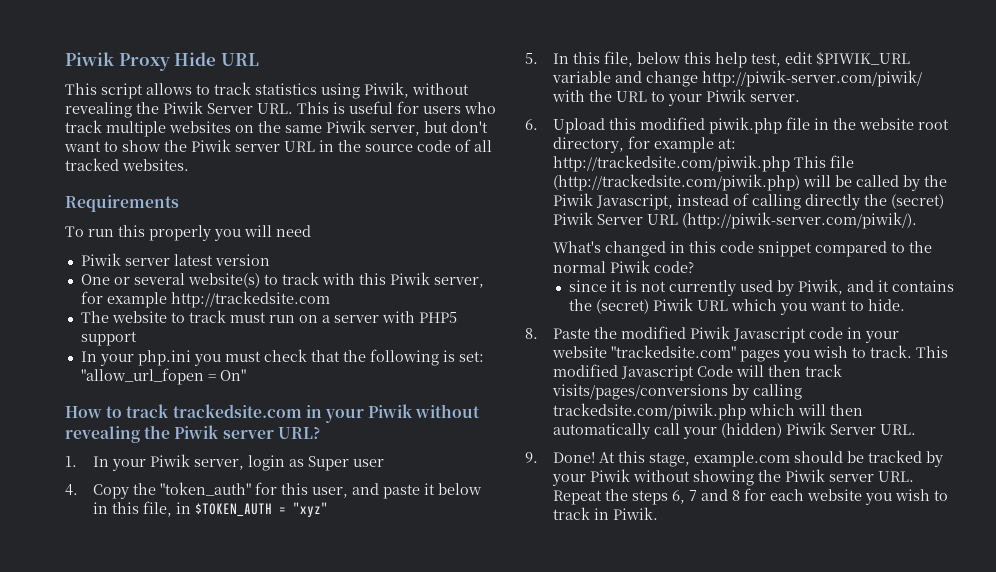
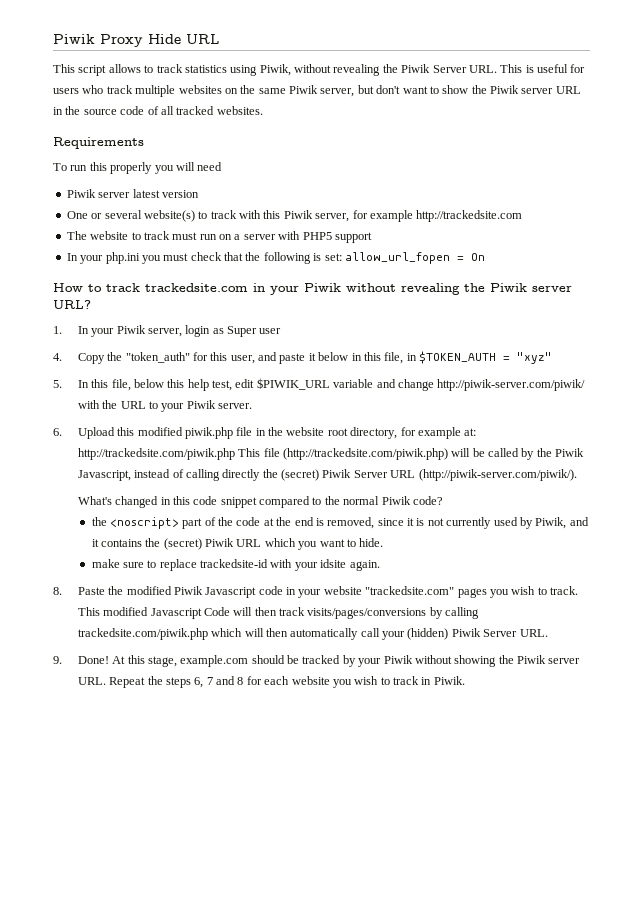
- In your php.ini you must check that the following is set: "allow_url_fopen = On"
+ In your php.ini you must check that the following is set: allow_url_fopen = On
- since it is not currently used by Piwik, and it contains the (secret) Piwik URL which you want to hide.
+ the <noscript> part of the code at the end is removed, since it is not currently used by Piwik, and it contains the (secret) Piwik URL which you want to hide.
+ make sure to replace trackedsite-id with your idsite again.

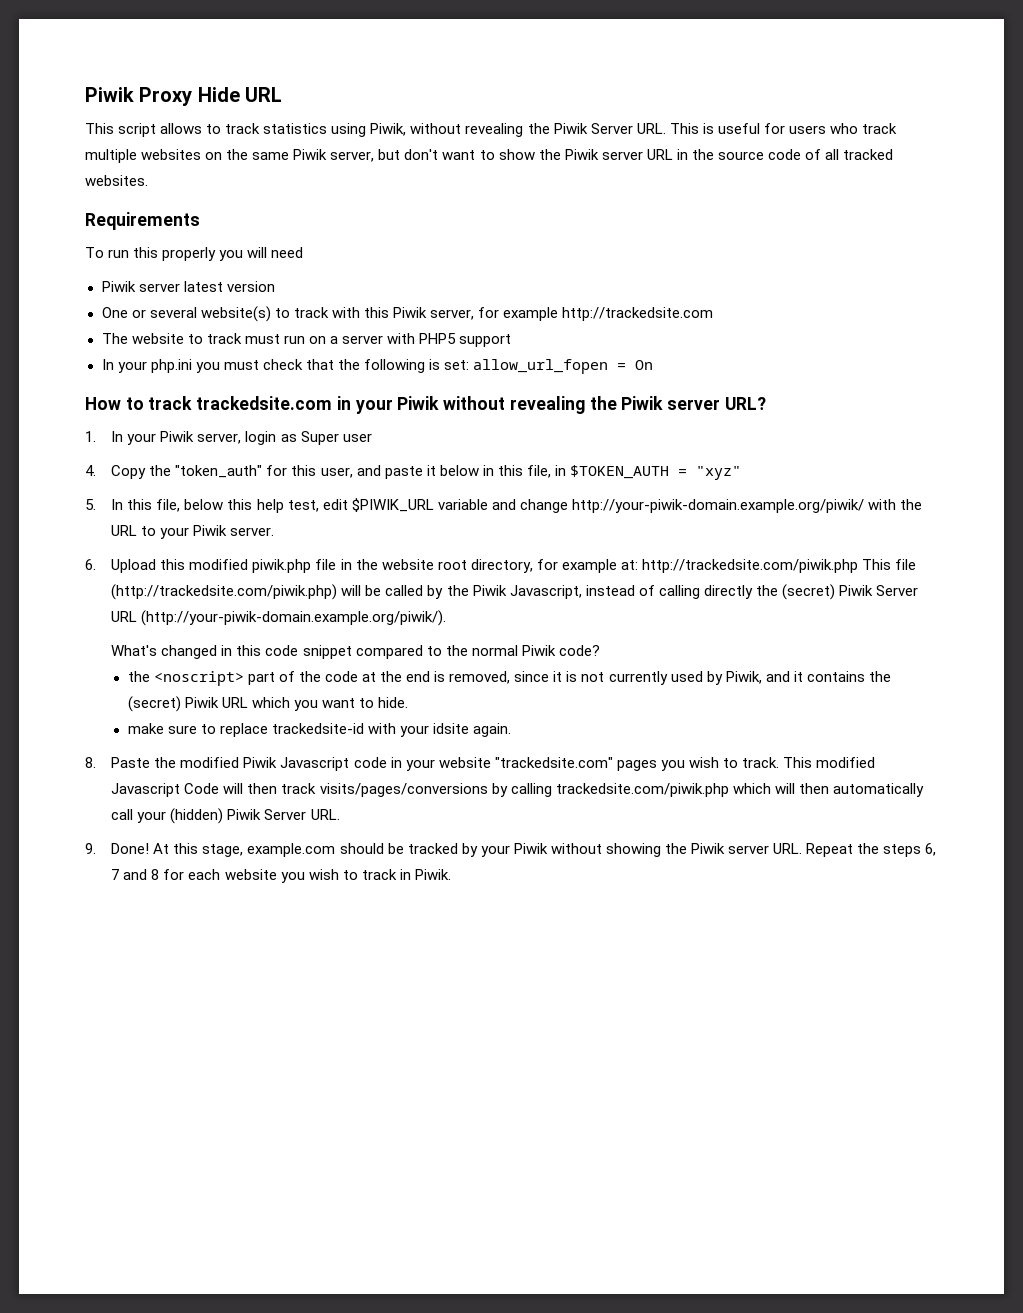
- 5. In this file, below this help test, edit $PIWIK_URL variable and change http://piwik-server.com/piwik/ with the URL to your Piwik server.
+ 5. In this file, below this help test, edit $PIWIK_URL variable and change http://your-piwik-domain.example.org/piwik/ with the URL to your Piwik server.
- 6. Upload this modified piwik.php file in the website root directory, for example at: http://trackedsite.com/piwik.php This file (http://trackedsite.com/piwik.php) will be called by the Piwik Javascript, instead of calling directly the (secret) Piwik Server URL (http://piwik-server.com/piwik/).
+ 6. Upload this modified piwik.php file in the website root directory, for example at: http://trackedsite.com/piwik.php This file (http://trackedsite.com/piwik.php) will be called by the Piwik Javascript, instead of calling directly the (secret) Piwik Server URL (http://your-piwik-domain.example.org/piwik/).

